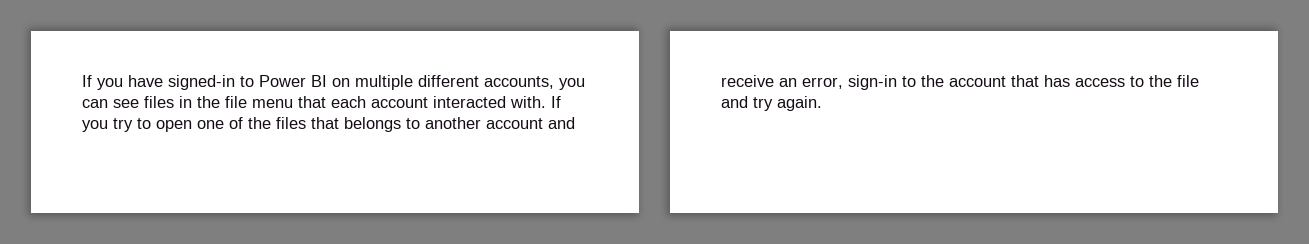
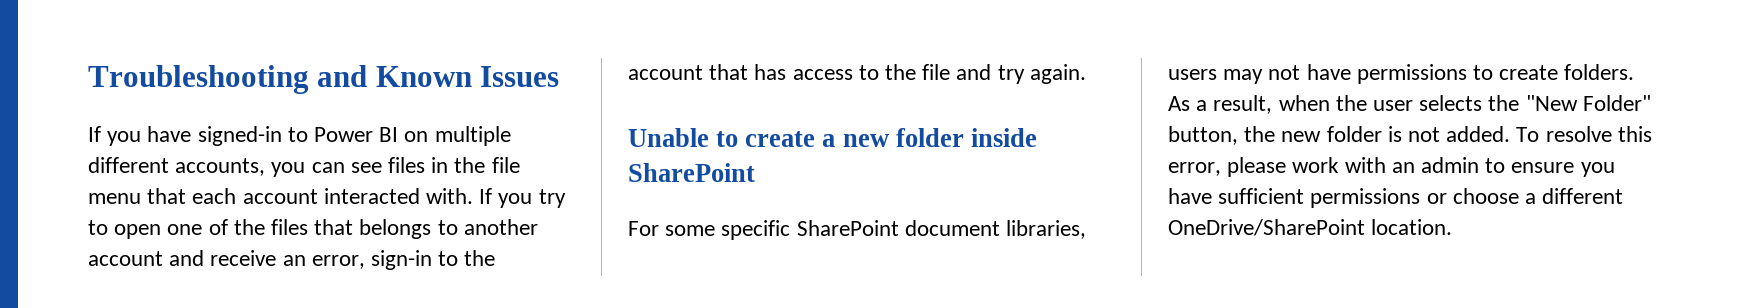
+ Troubleshooting and Known Issues
+ Unable to create a new folder inside SharePoint
+ For some specific SharePoint document libraries, users may not have permissions to create folders. As a result, when the user selects the "New Folder" button, the new folder is not added. To resolve this error, please work with an admin to ensure you have sufficient permissions or choose a different OneDrive/SharePoint location.

